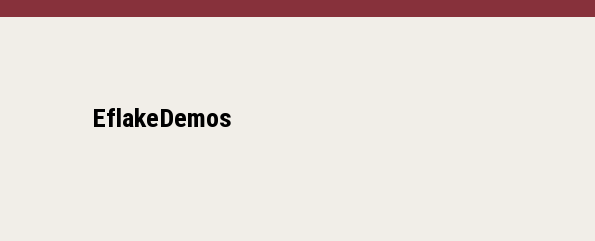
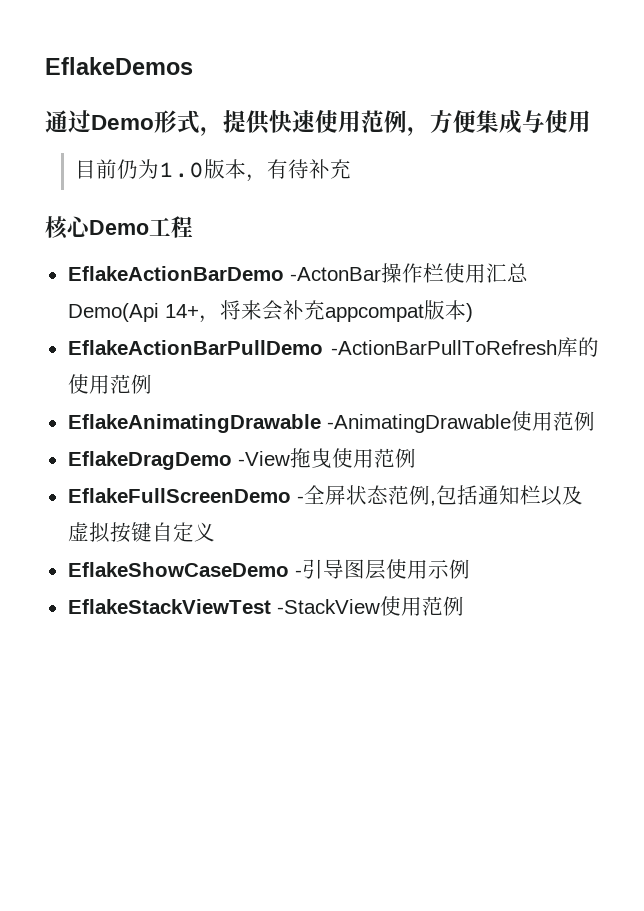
+ 通过Demo形式，提供快速使用范例，方便集成与使用
+ 目前仍为1.0版本，有待补充
+ 核心Demo工程
+ EflakeActionBarDemo -ActonBar操作栏使用汇总Demo(Api 14+，将来会补充appcompat版本)
+ EflakeActionBarPullDemo -ActionBarPullToRefresh库的使用范例
+ EflakeAnimatingDrawable -AnimatingDrawable使用范例
+ EflakeDragDemo -View拖曳使用范例
+ EflakeFullScreenDemo -全屏状态范例,包括通知栏以及虚拟按键自定义
+ EflakeShowCaseDemo -引导图层使用示例
+ EflakeStackViewTest -StackView使用范例

